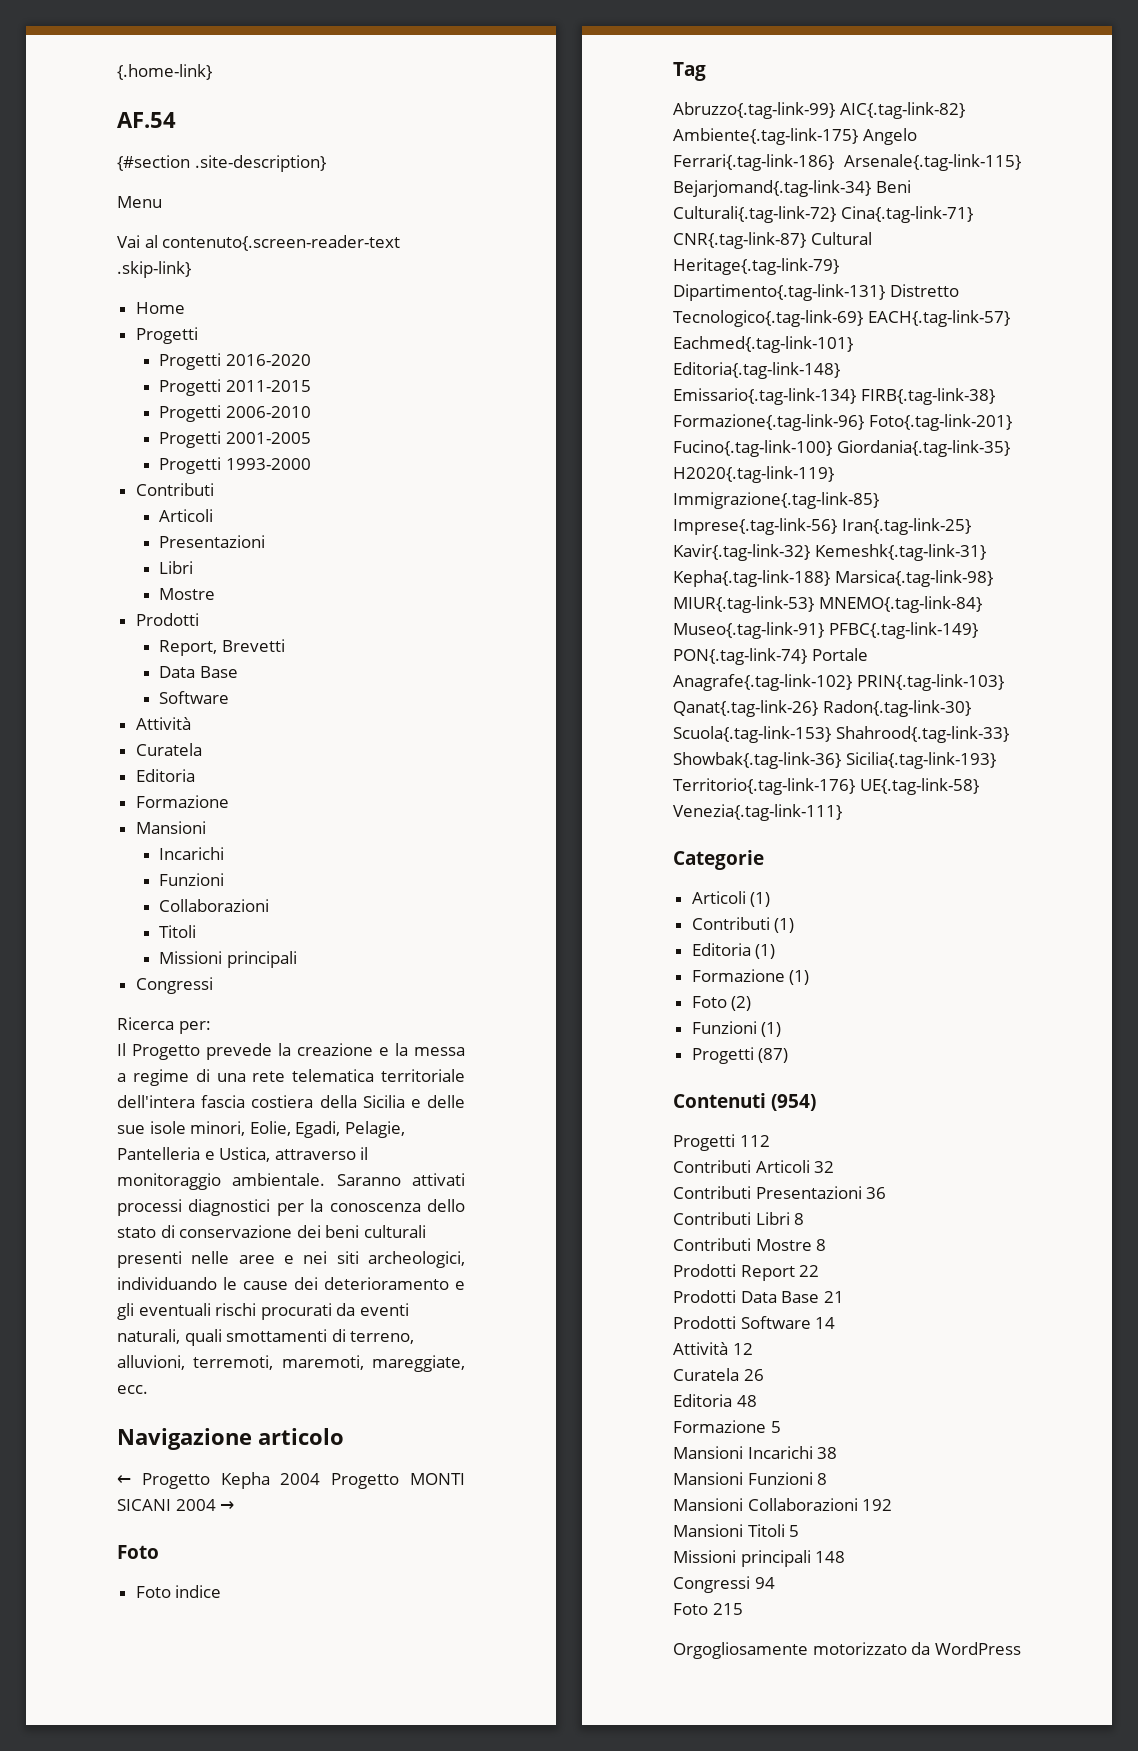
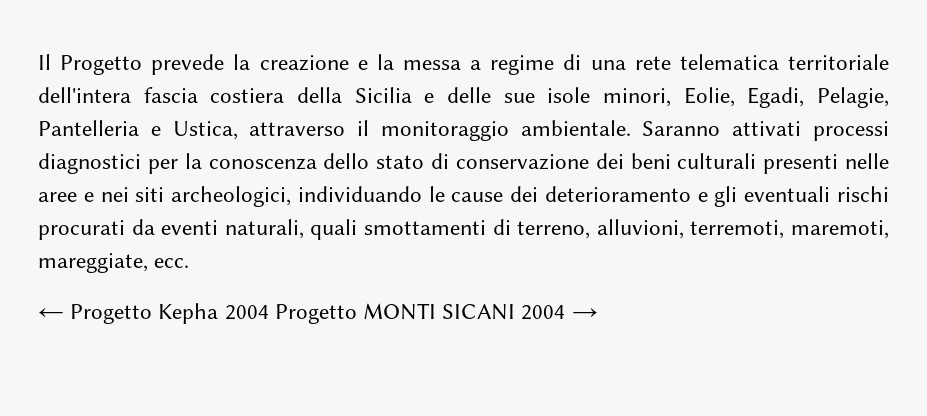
- {.home-link}
- AF.54
- {#section .site-description}
- Menu
- Vai al contenuto{.screen-reader-text .skip-link}
- Home
- Progetti
- Progetti 2016-2020
- Progetti 2011-2015
- Progetti 2006-2010
- Progetti 2001-2005
- Progetti 1993-2000
- Contributi
- Articoli
- Presentazioni
- Libri
- Mostre
- Prodotti
- Report, Brevetti
- Data Base
- Software
- Attività
- Curatela
- Editoria
- Formazione
- Mansioni
- Incarichi
- Funzioni
- Collaborazioni
- Titoli
- Missioni principali
- Congressi
- Ricerca per:
- Navigazione articolo
  ← Progetto Kepha 2004 Progetto MONTI SICANI 2004 →
- Foto
- Foto indice
- Tag
- Abruzzo{.tag-link-99} AIC{.tag-link-82} Ambiente{.tag-link-175} Angelo Ferrari{.tag-link-186} Arsenale{.tag-link-115} Bejarjomand{.tag-link-34} Beni Culturali{.tag-link-72} Cina{.tag-link-71} CNR{.tag-link-87} Cultural Heritage{.tag-link-79} Dipartimento{.tag-link-131} Distretto Tecnologico{.tag-link-69} EACH{.tag-link-57} Eachmed{.tag-link-101} Editoria{.tag-link-148} Emissario{.tag-link-134} FIRB{.tag-link-38} Formazione{.tag-link-96} Foto{.tag-link-201} Fucino{.tag-link-100} Giordania{.tag-link-35} H2020{.tag-link-119} Immigrazione{.tag-link-85} Imprese{.tag-link-56} Iran{.tag-link-25} Kavir{.tag-link-32} Kemeshk{.tag-link-31} Kepha{.tag-link-188} Marsica{.tag-link-98} MIUR{.tag-link-53} MNEMO{.tag-link-84} Museo{.tag-link-91} PFBC{.tag-link-149} PON{.tag-link-74} Portale Anagrafe{.tag-link-102} PRIN{.tag-link-103} Qanat{.tag-link-26} Radon{.tag-link-30} Scuola{.tag-link-153} Shahrood{.tag-link-33} Showbak{.tag-link-36} Sicilia{.tag-link-193} Territorio{.tag-link-176} UE{.tag-link-58} Venezia{.tag-link-111}
- Categorie
- Articoli (1)
- Contributi (1)
- Editoria (1)
- Formazione (1)
- Foto (2)
- Funzioni (1)
- Progetti (87)
- Contenuti (954)
- Progetti 112
- Contributi Articoli 32
- Contributi Presentazioni 36
- Contributi Libri 8
- Contributi Mostre 8
- Prodotti Report 22
- Prodotti Data Base 21
- Prodotti Software 14
- Attività 12
- Curatela 26
- Editoria 48
- Formazione 5
- Mansioni Incarichi 38
- Mansioni Funzioni 8
- Mansioni Collaborazioni 192
- Mansioni Titoli 5
- Missioni principali 148
- Congressi 94
- Foto 215
- Orgogliosamente motorizzato da WordPress

